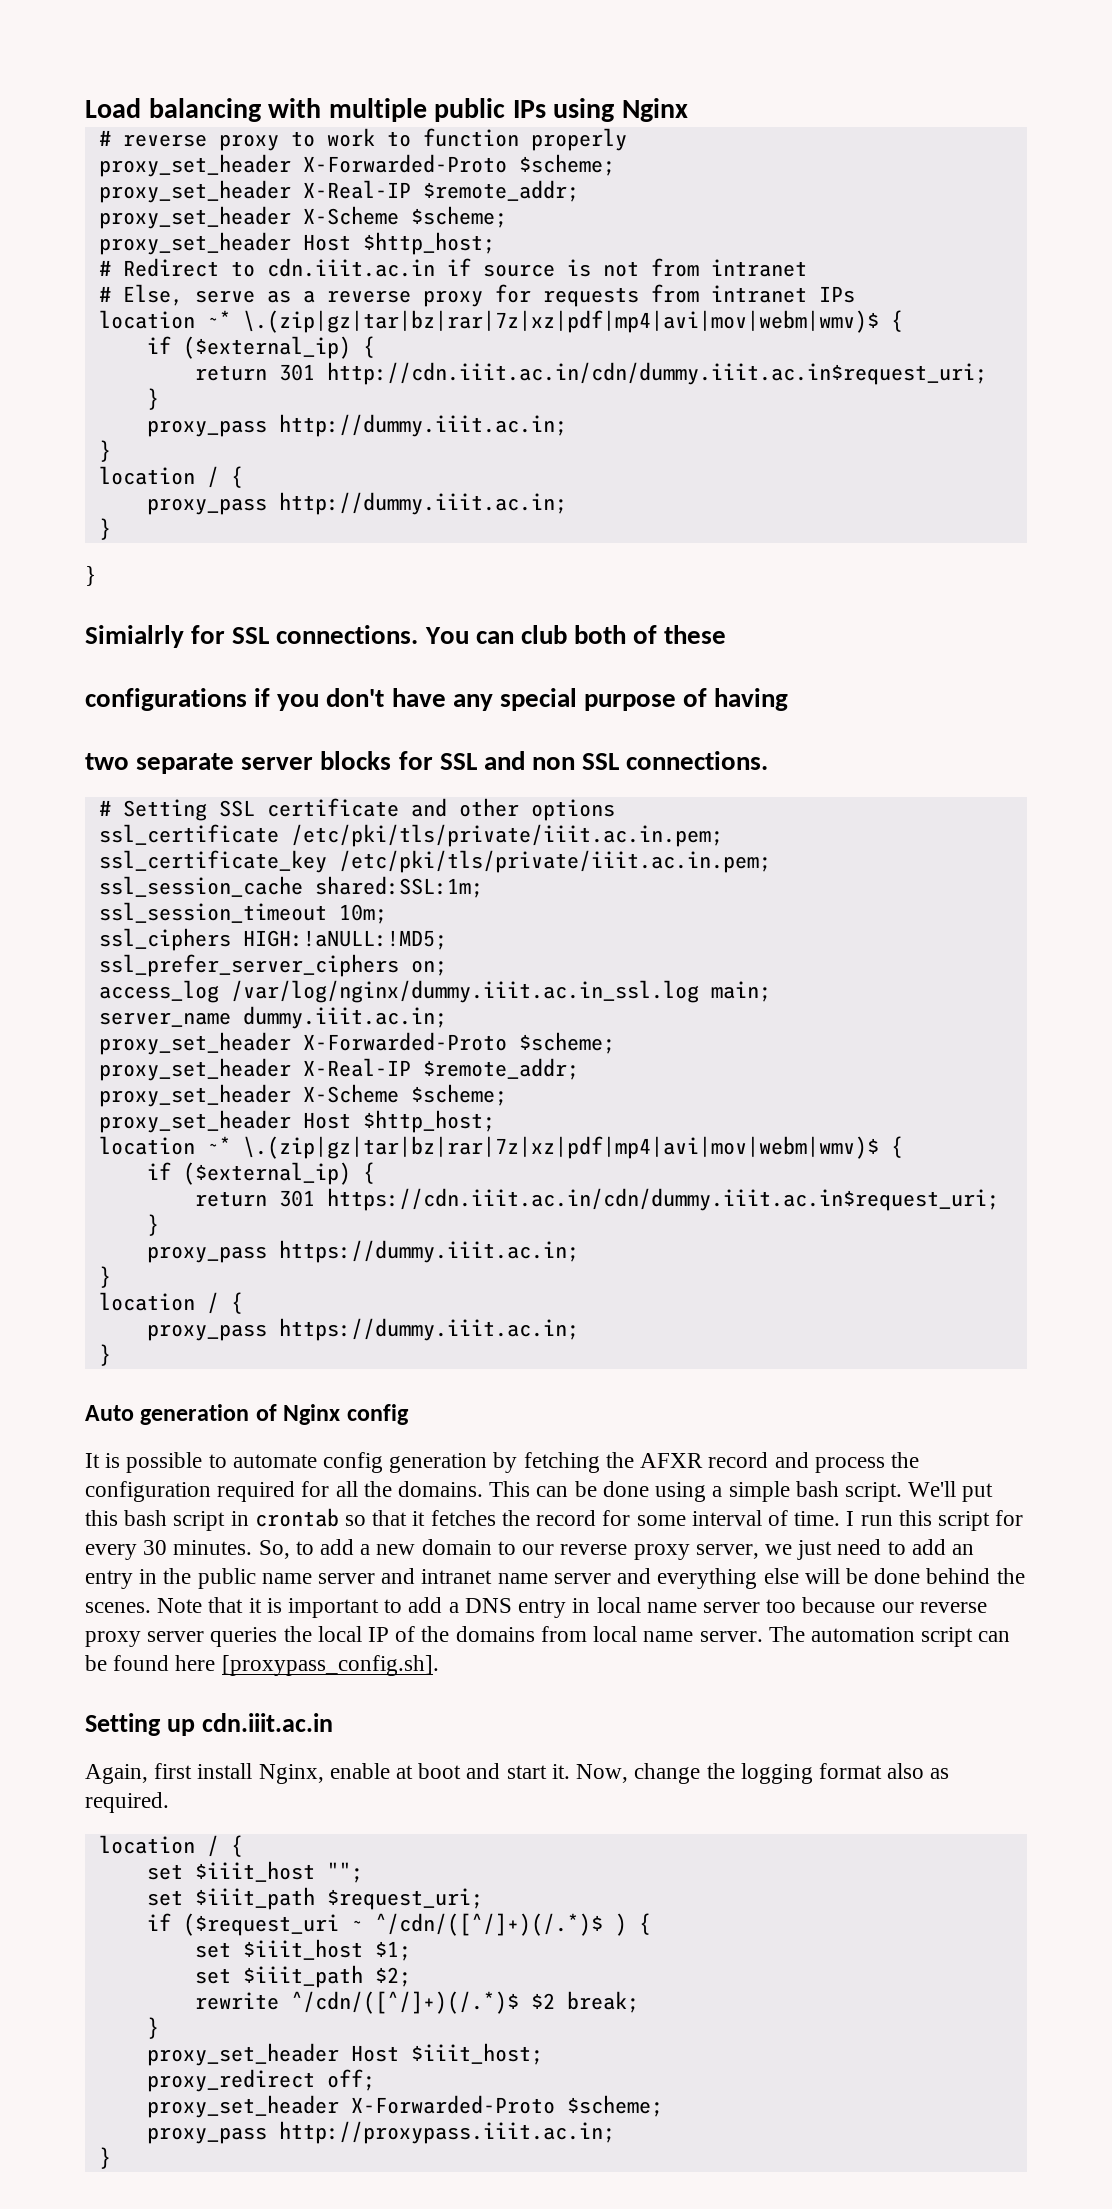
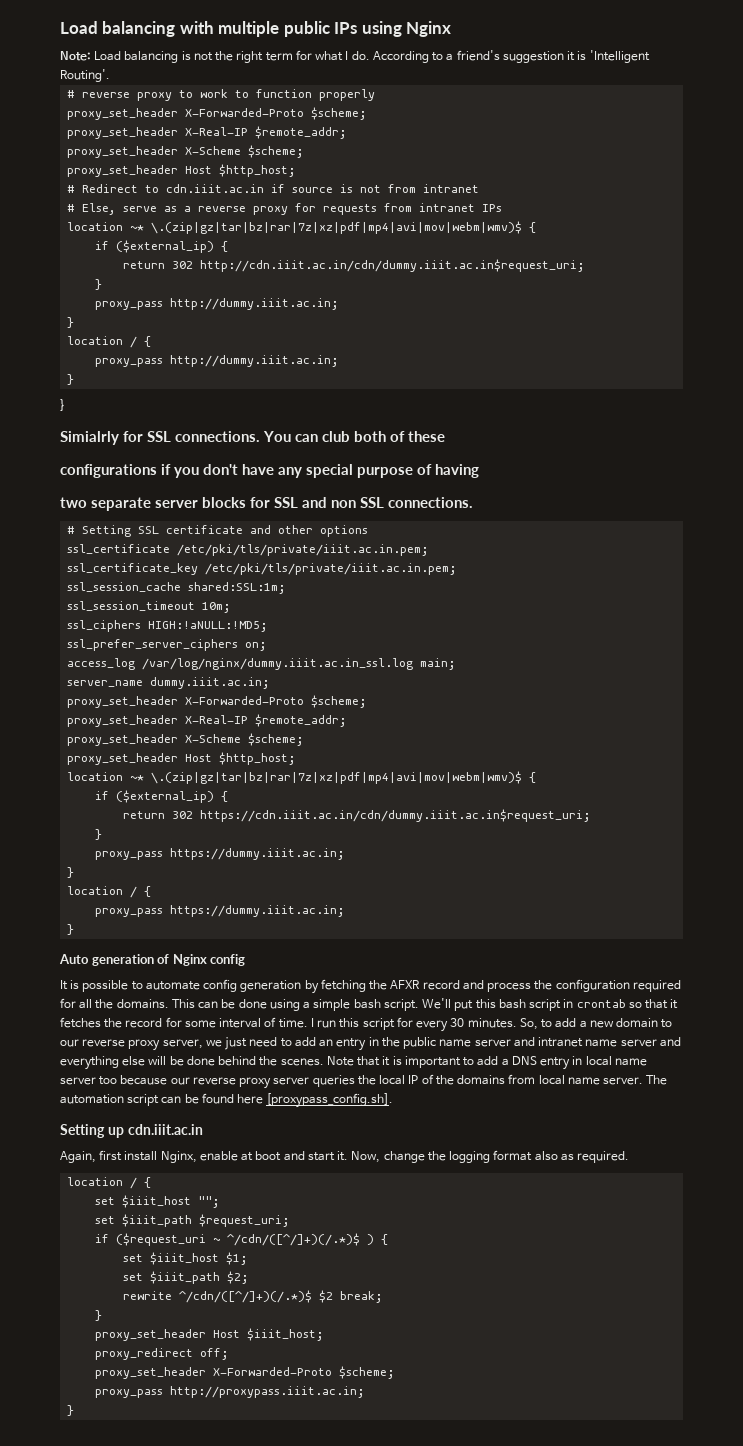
+ Note: Load balancing is not the right term for what I do. According to a friend's suggestion it is 'Intelligent Routing'.
- return 301 http://cdn.iiit.ac.in/cdn/dummy.iiit.ac.in$request_uri;
+ return 302 http://cdn.iiit.ac.in/cdn/dummy.iiit.ac.in$request_uri;
- return 301 https://cdn.iiit.ac.in/cdn/dummy.iiit.ac.in$request_uri;
+ return 302 https://cdn.iiit.ac.in/cdn/dummy.iiit.ac.in$request_uri;

